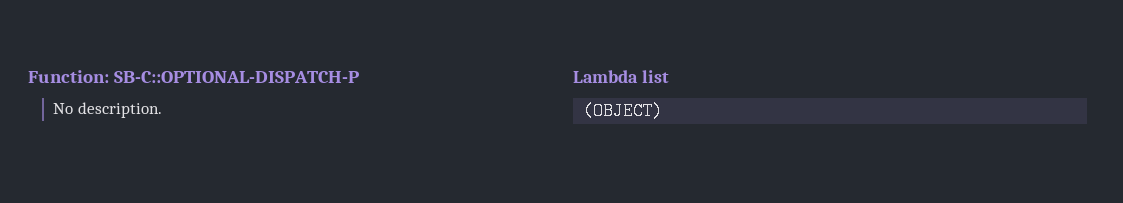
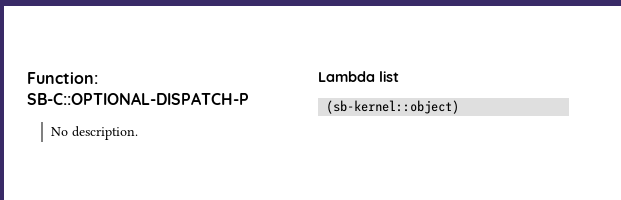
- (OBJECT)
+ (sb-kernel::object)

